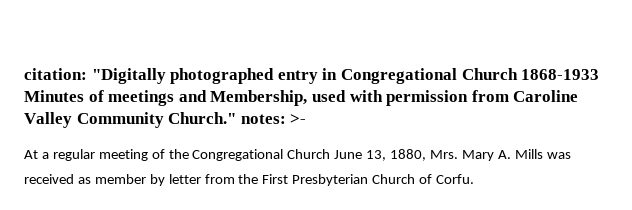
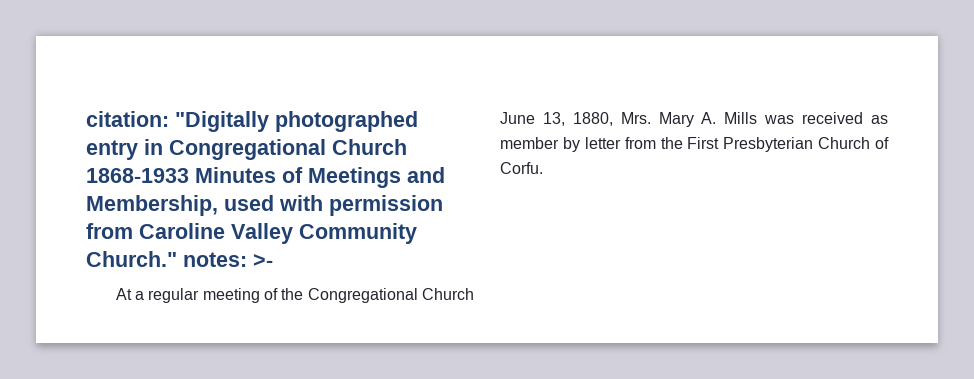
- citation: "Digitally photographed entry in Congregational Church 1868-1933 Minutes of meetings and Membership, used with permission from Caroline Valley Community Church." notes: >-
+ citation: "Digitally photographed entry in Congregational Church 1868-1933 Minutes of Meetings and Membership, used with permission from Caroline Valley Community Church." notes: >-

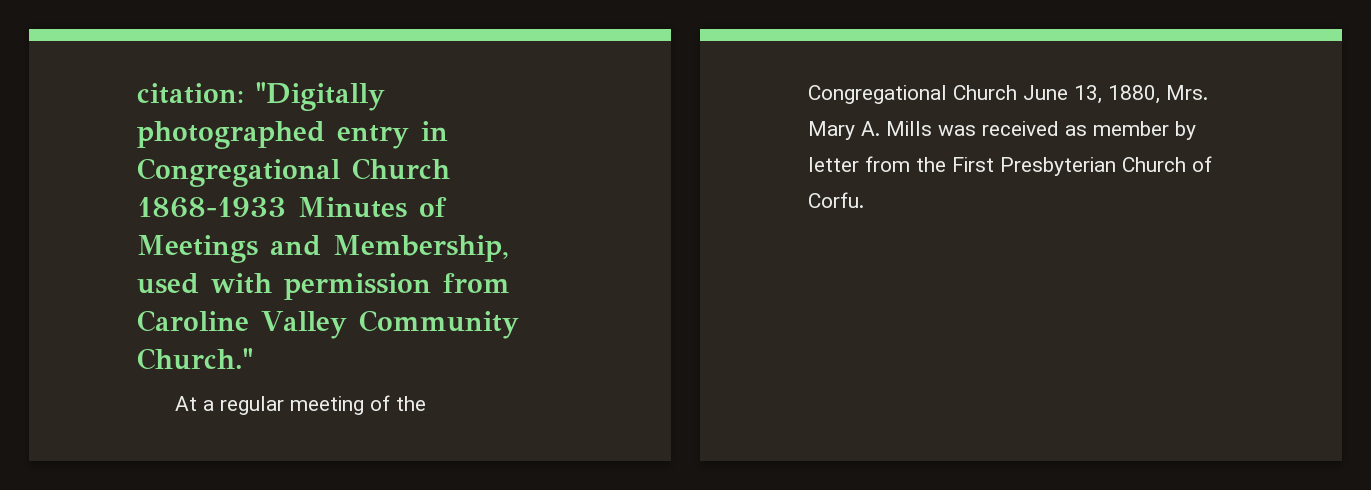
- citation: "Digitally photographed entry in Congregational Church 1868-1933 Minutes of Meetings and Membership, used with permission from Caroline Valley Community Church." notes: >-
+ citation: "Digitally photographed entry in Congregational Church 1868-1933 Minutes of Meetings and Membership, used with permission from Caroline Valley Community Church."

